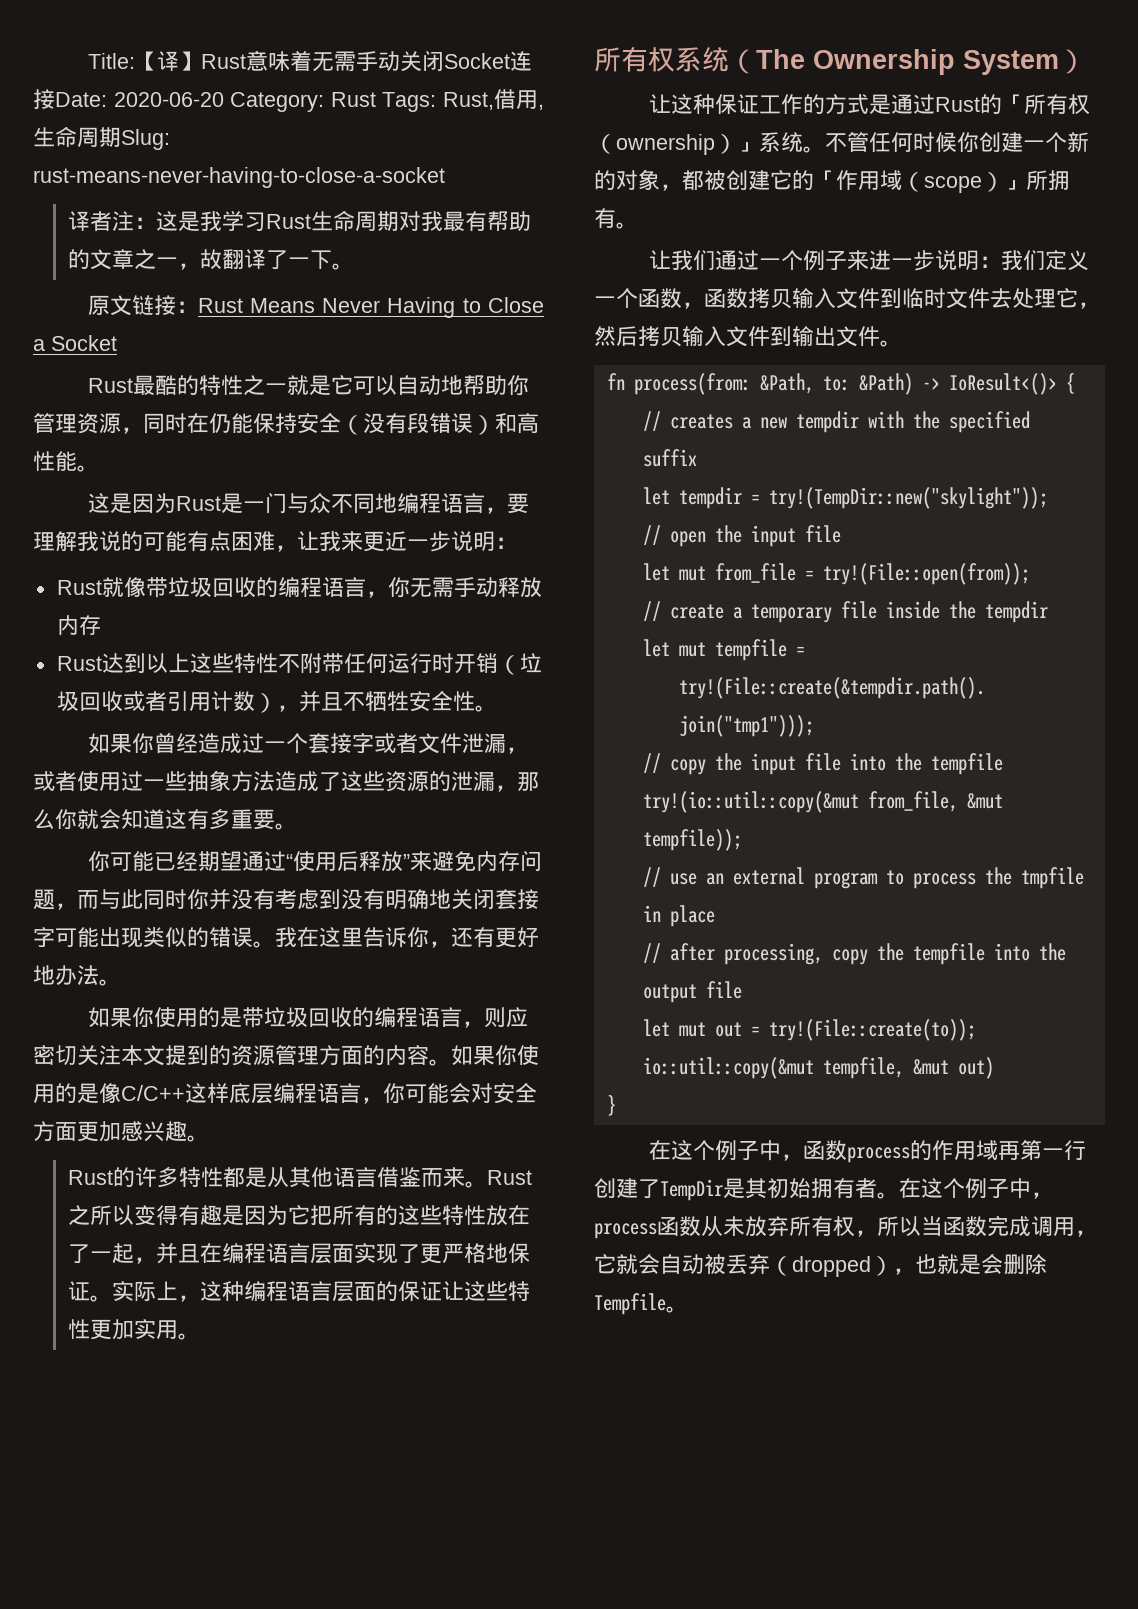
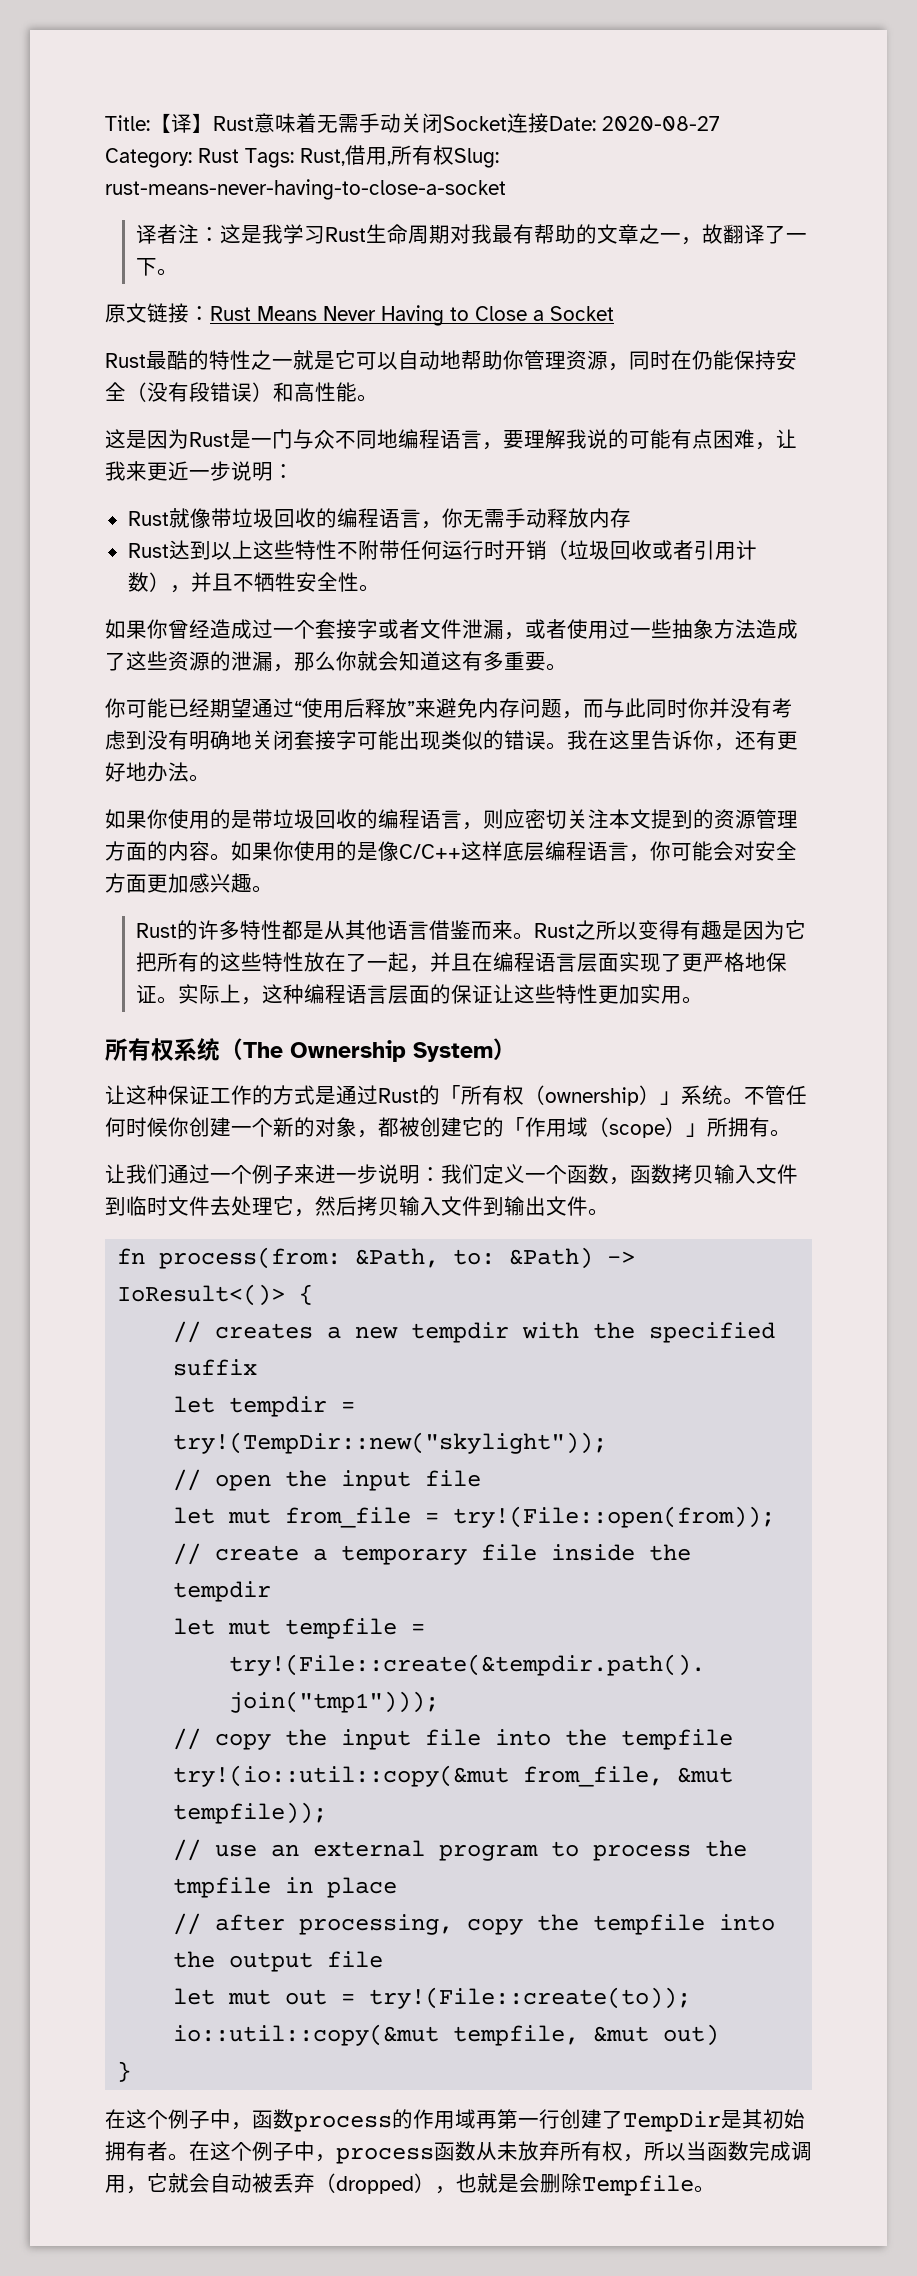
- Title:【译】Rust意味着无需手动关闭Socket连接Date: 2020-06-20 Category: Rust Tags: Rust,借用,生命周期Slug: rust-means-never-having-to-close-a-socket
+ Title:【译】Rust意味着无需手动关闭Socket连接Date: 2020-08-27 Category: Rust Tags: Rust,借用,所有权Slug: rust-means-never-having-to-close-a-socket

